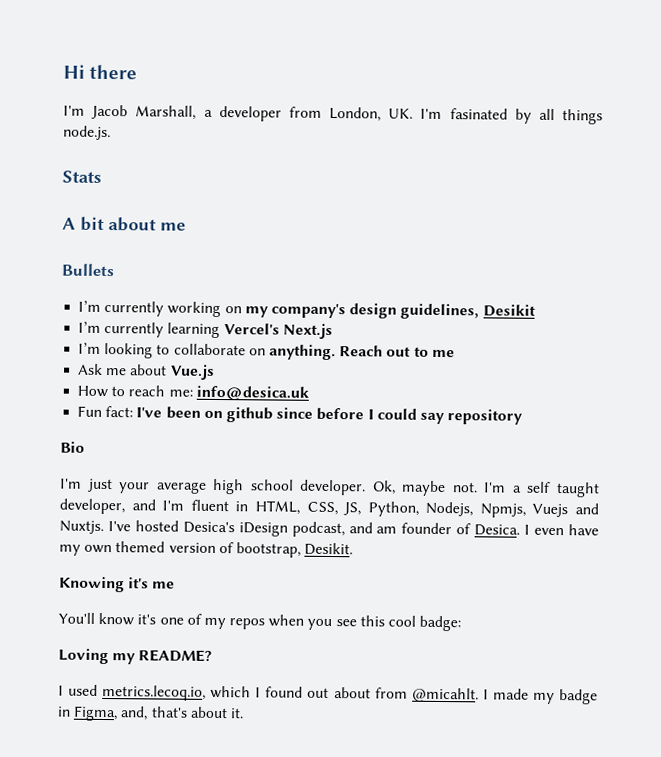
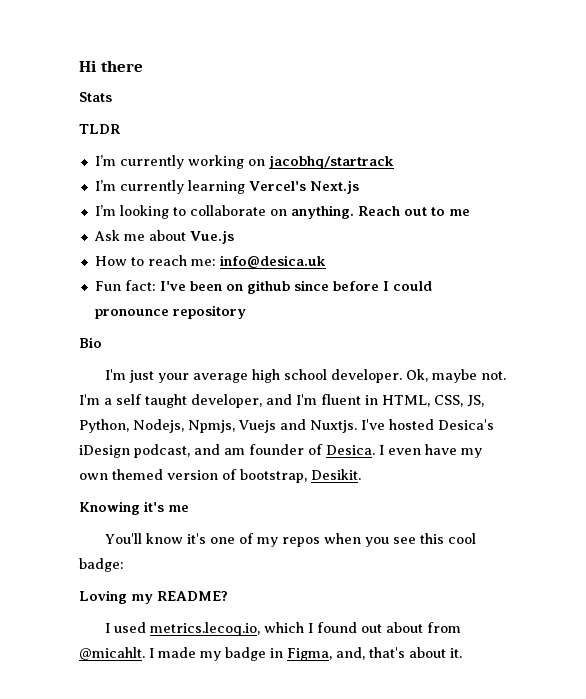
- I'm Jacob Marshall, a developer from London, UK. I'm fasinated by all things node.js.
  Stats
- A bit about me
- Bullets
+ TLDR
- I’m currently working on my company's design guidelines, Desikit
+ I’m currently working on jacobhq/startrack
- Fun fact: I've been on github since before I could say repository
+ Fun fact: I've been on github since before I could pronounce repository

